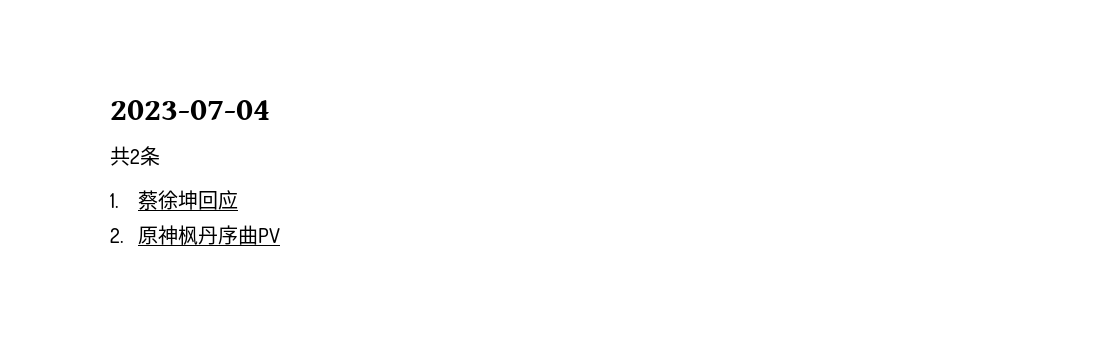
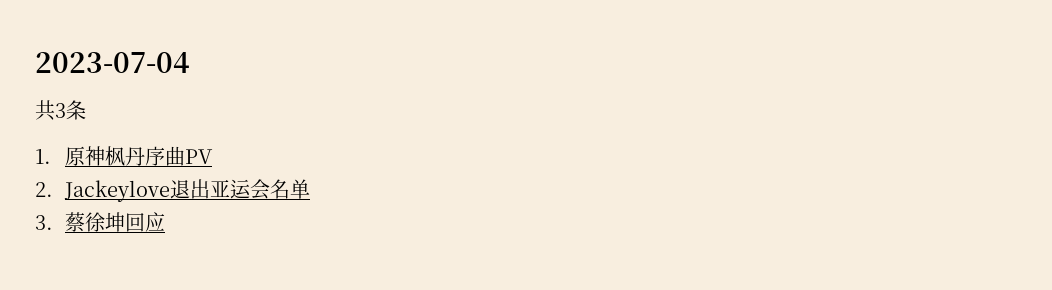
- 共2条
+ 共3条
- 1.蔡徐坤回应
- 2.原神枫丹序曲PV
+ 1.原神枫丹序曲PV
+ 2. Jackeylove退出亚运会名单
+ 3.蔡徐坤回应

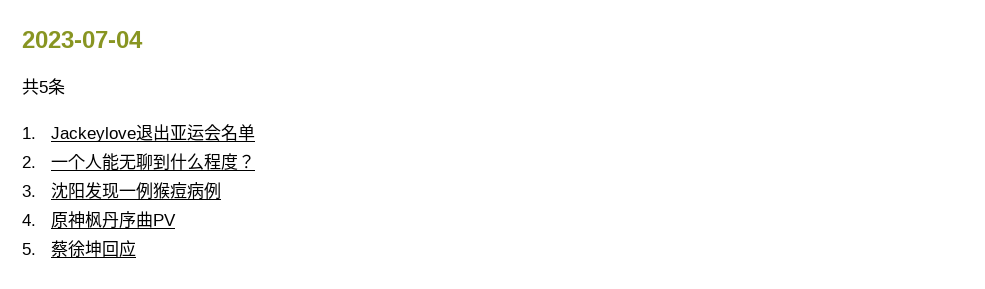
- 共3条
+ 共5条
- 1.原神枫丹序曲PV
- 2. Jackeylove退出亚运会名单
+ 1. Jackeylove退出亚运会名单
- 3.蔡徐坤回应
+ 2.一个人能无聊到什么程度？
+ 3.沈阳发现一例猴痘病例
+ 4.原神枫丹序曲PV
+ 5.蔡徐坤回应

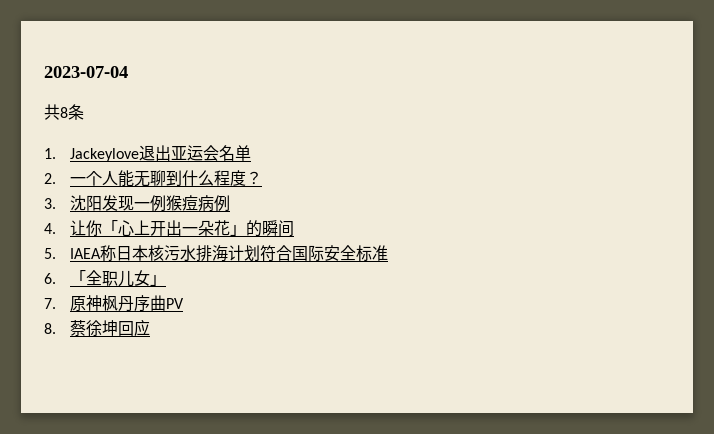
- 共5条
+ 共8条
- 4.原神枫丹序曲PV
+ 4.让你「心上开出一朵花」的瞬间
+ 5. IAEA称日本核污水排海计划符合国际安全标准
+ 6.「全职儿女」
+ 7.原神枫丹序曲PV
- 5.蔡徐坤回应
+ 8.蔡徐坤回应

